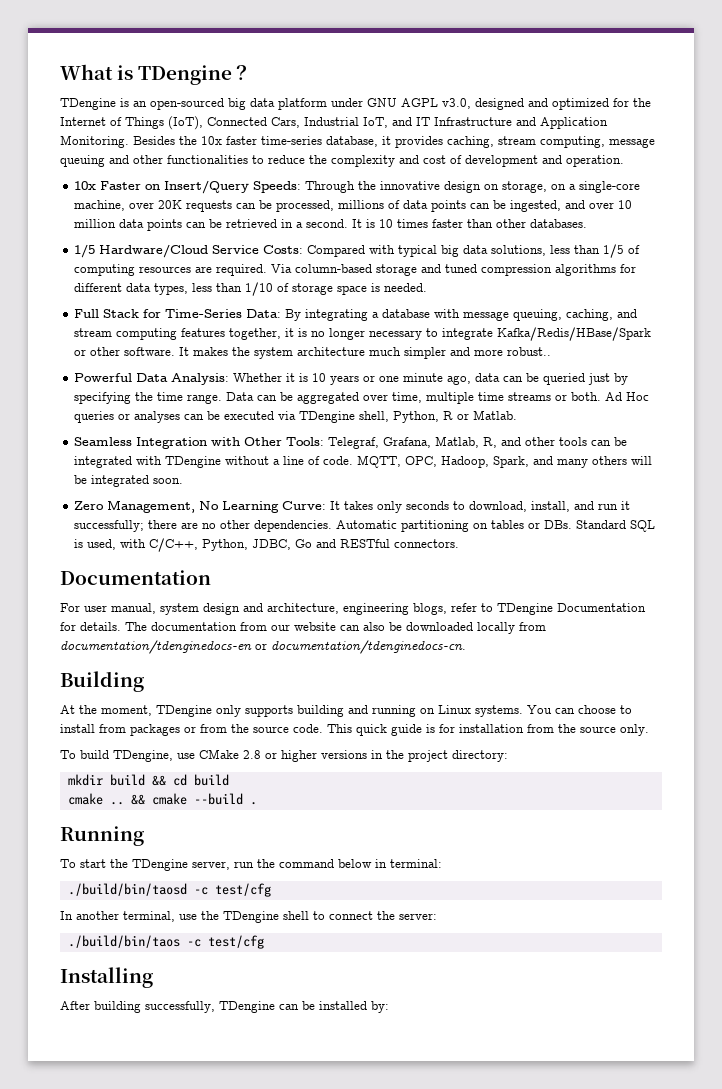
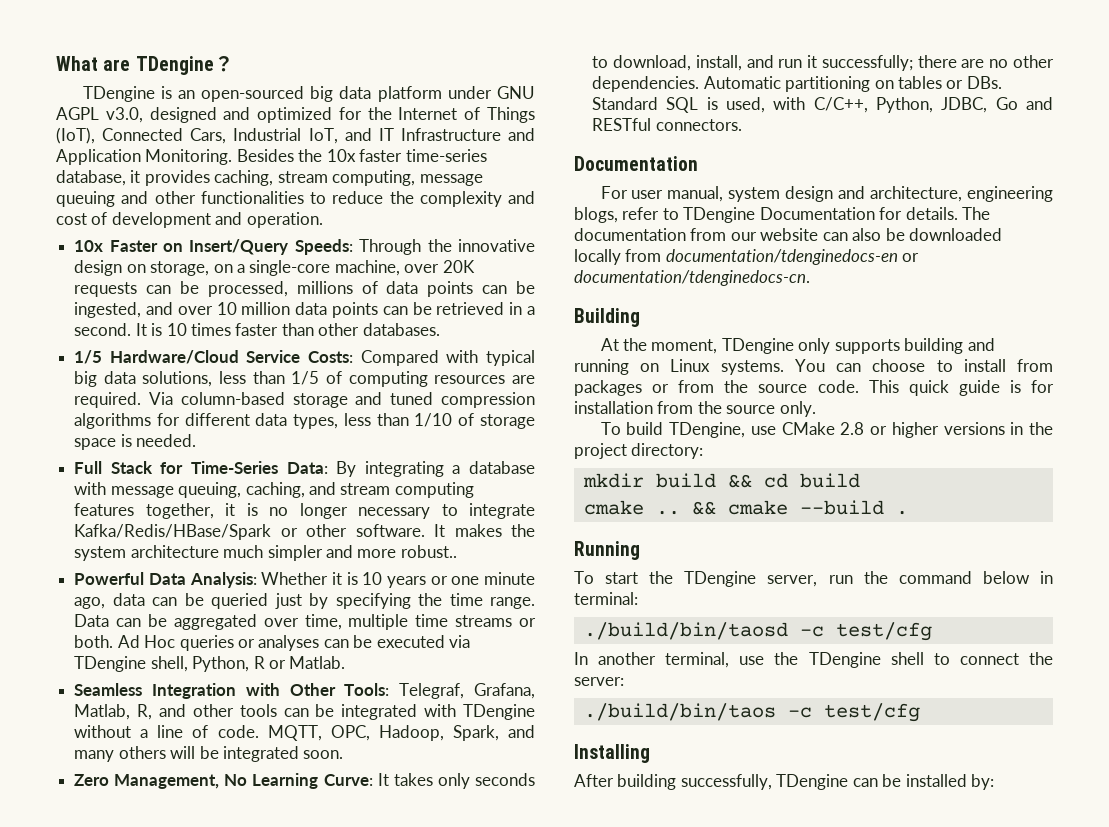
- What is TDengine？
+ What are TDengine？

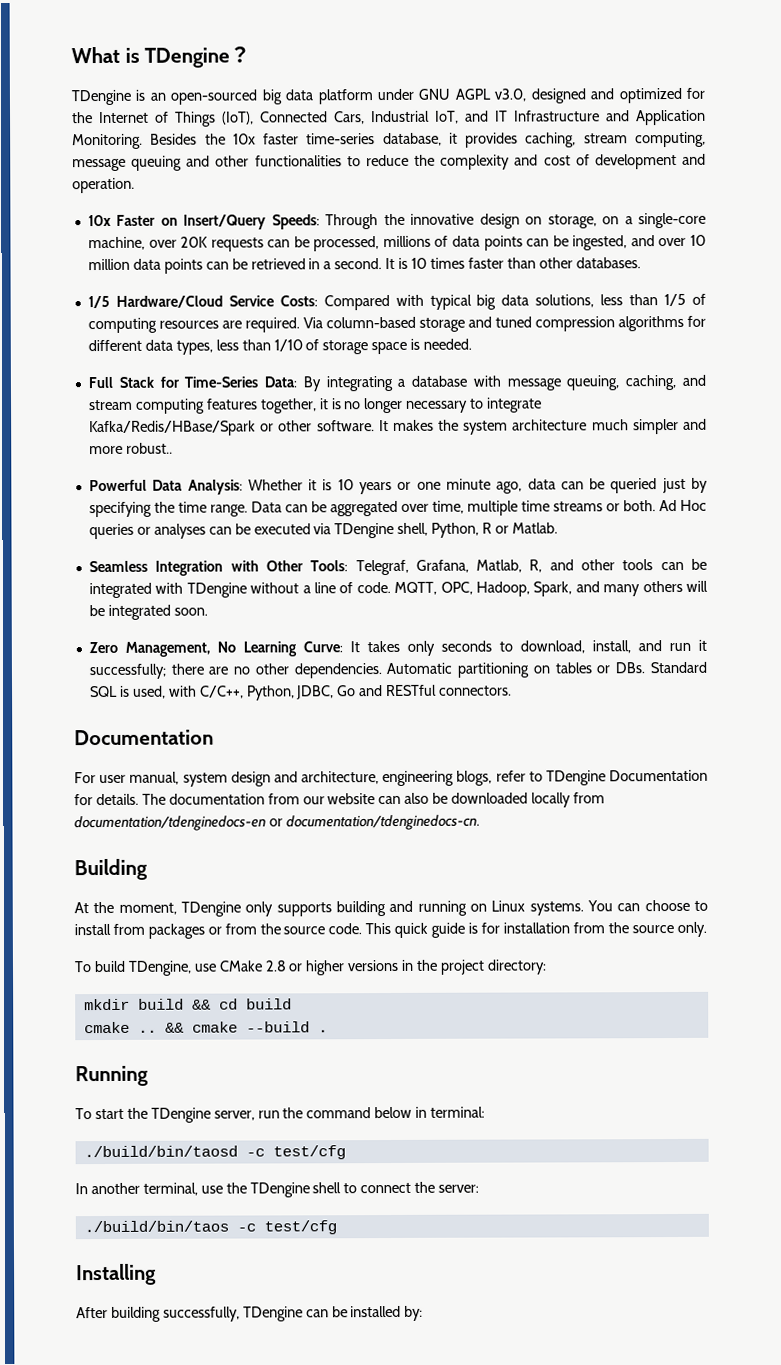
- What are TDengine？
+ What is TDengine？

